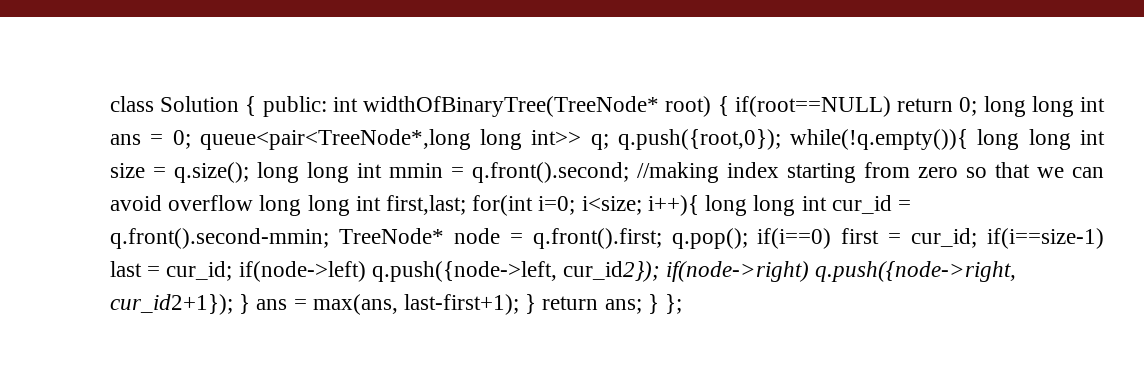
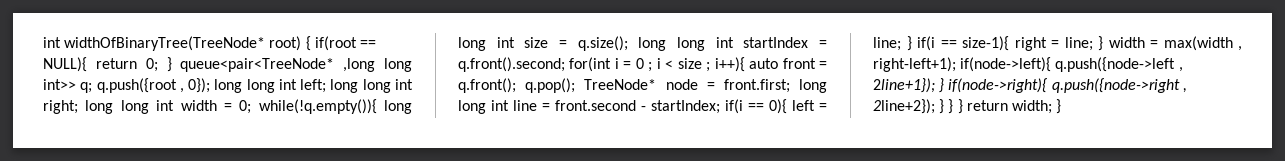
- class Solution { public: int widthOfBinaryTree(TreeNode* root) { if(root==NULL) return 0; long long int ans = 0; queue<pair<TreeNode*,long long int>> q; q.push({root,0}); while(!q.empty()){ long long int size = q.size(); long long int mmin = q.front().second; //making index starting from zero so that we can avoid overflow long long int first,last; for(int i=0; i<size; i++){ long long int cur_id = q.front().second-mmin; TreeNode* node = q.front().first; q.pop(); if(i==0) first = cur_id; if(i==size-1) last = cur_id; if(node->left) q.push({node->left, cur_id2}); if(node->right) q.push({node->right, cur_id2+1}); } ans = max(ans, last-first+1); } return ans; } };
+ int widthOfBinaryTree(TreeNode* root) { if(root == NULL){ return 0; } queue<pair<TreeNode* ,long long int>> q; q.push({root , 0}); long long int left; long long int right; long long int width = 0; while(!q.empty()){ long long int size = q.size(); long long int startIndex = q.front().second; for(int i = 0 ; i < size ; i++){ auto front = q.front(); q.pop(); TreeNode* node = front.first; long long int line = front.second - startIndex; if(i == 0){ left = line; } if(i == size-1){ right = line; } width = max(width , right-left+1); if(node->left){ q.push({node->left , 2line+1}); } if(node->right){ q.push({node->right , 2line+2}); } } } return width; }

